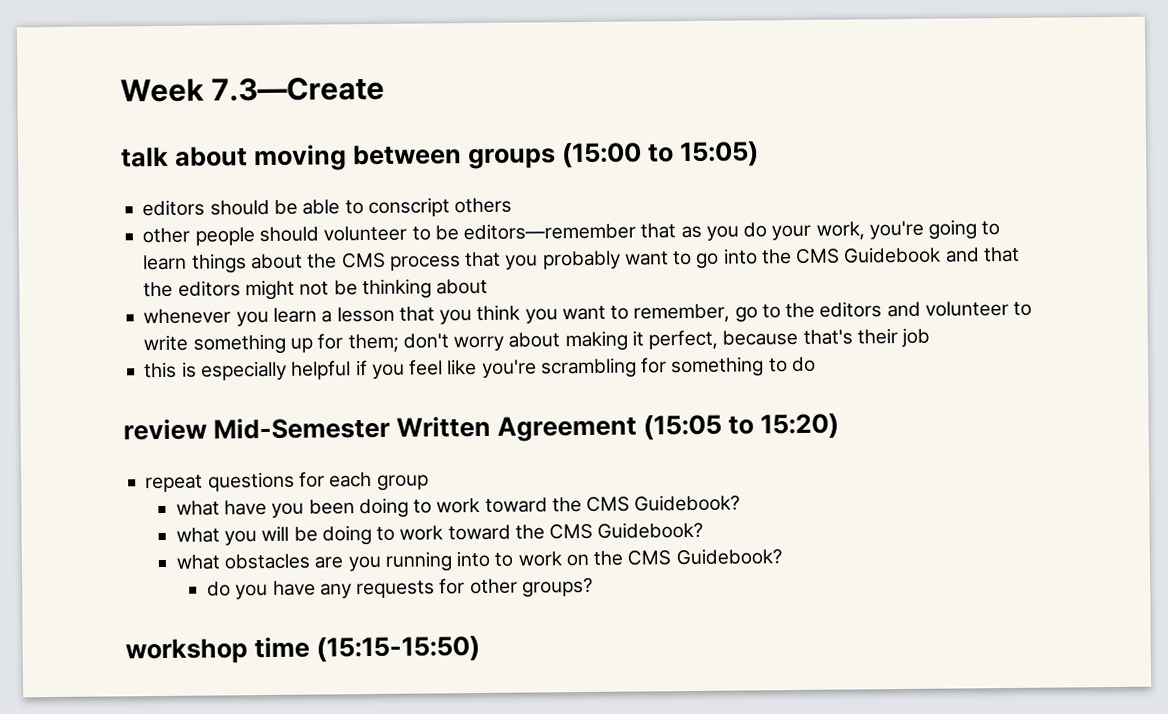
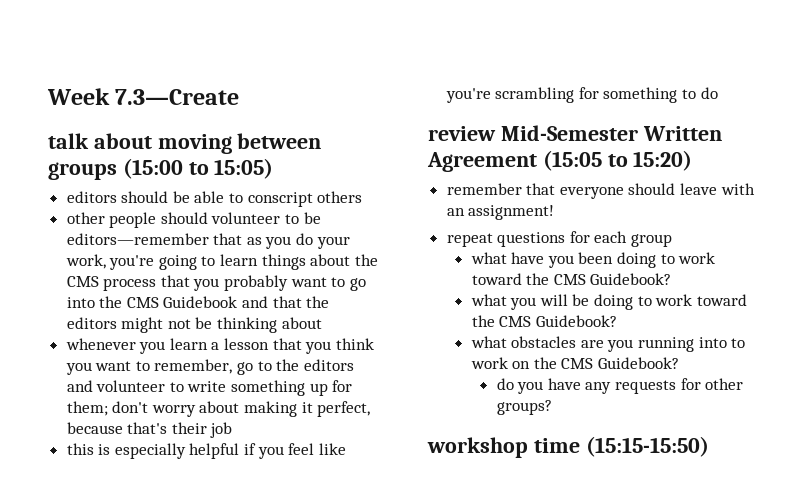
+ remember that everyone should leave with an assignment!

